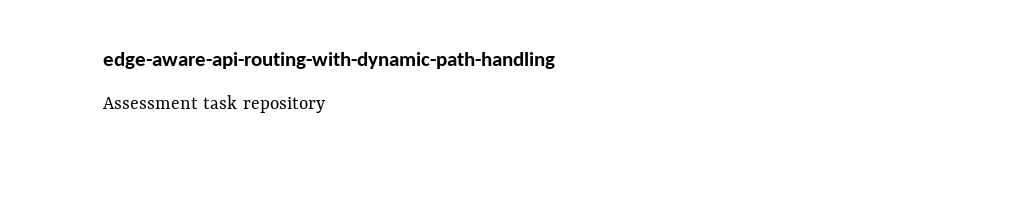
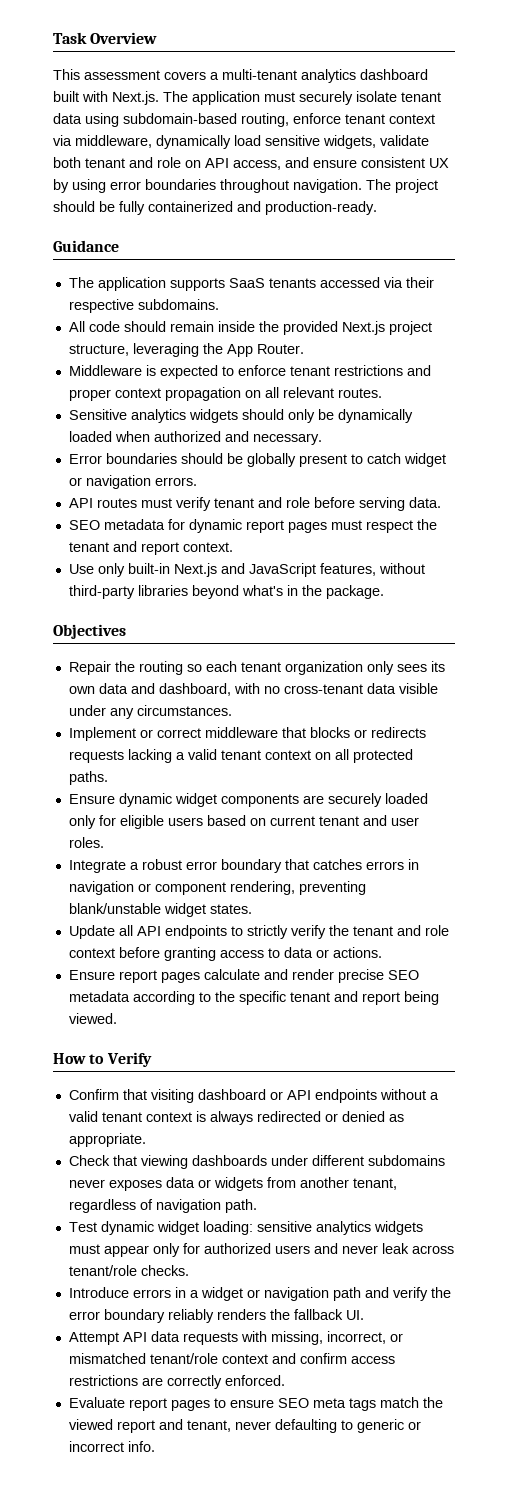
- edge-aware-api-routing-with-dynamic-path-handling
- Assessment task repository
+ Task Overview
+ This assessment covers a multi-tenant analytics dashboard built with Next.js. The application must securely isolate tenant data using subdomain-based routing, enforce tenant context via middleware, dynamically load sensitive widgets, validate both tenant and role on API access, and ensure consistent UX by using error boundaries throughout navigation. The project should be fully containerized and production-ready.
+ Guidance
+ The application supports SaaS tenants accessed via their respective subdomains.
+ All code should remain inside the provided Next.js project structure, leveraging the App Router.
+ Middleware is expected to enforce tenant restrictions and proper context propagation on all relevant routes.
+ Sensitive analytics widgets should only be dynamically loaded when authorized and necessary.
+ Error boundaries should be globally present to catch widget or navigation errors.
+ API routes must verify tenant and role before serving data.
+ SEO metadata for dynamic report pages must respect the tenant and report context.
+ Use only built-in Next.js and JavaScript features, without third-party libraries beyond what's in the package.
+ Objectives
+ Repair the routing so each tenant organization only sees its own data and dashboard, with no cross-tenant data visible under any circumstances.
+ Implement or correct middleware that blocks or redirects requests lacking a valid tenant context on all protected paths.
+ Ensure dynamic widget components are securely loaded only for eligible users based on current tenant and user roles.
+ Integrate a robust error boundary that catches errors in navigation or component rendering, preventing blank/unstable widget states.
+ Update all API endpoints to strictly verify the tenant and role context before granting access to data or actions.
+ Ensure report pages calculate and render precise SEO metadata according to the specific tenant and report being viewed.
+ How to Verify
+ Confirm that visiting dashboard or API endpoints without a valid tenant context is always redirected or denied as appropriate.
+ Check that viewing dashboards under different subdomains never exposes data or widgets from another tenant, regardless of navigation path.
+ Test dynamic widget loading: sensitive analytics widgets must appear only for authorized users and never leak across tenant/role checks.
+ Introduce errors in a widget or navigation path and verify the error boundary reliably renders the fallback UI.
+ Attempt API data requests with missing, incorrect, or mismatched tenant/role context and confirm access restrictions are correctly enforced.
+ Evaluate report pages to ensure SEO meta tags match the viewed report and tenant, never defaulting to generic or incorrect info.

